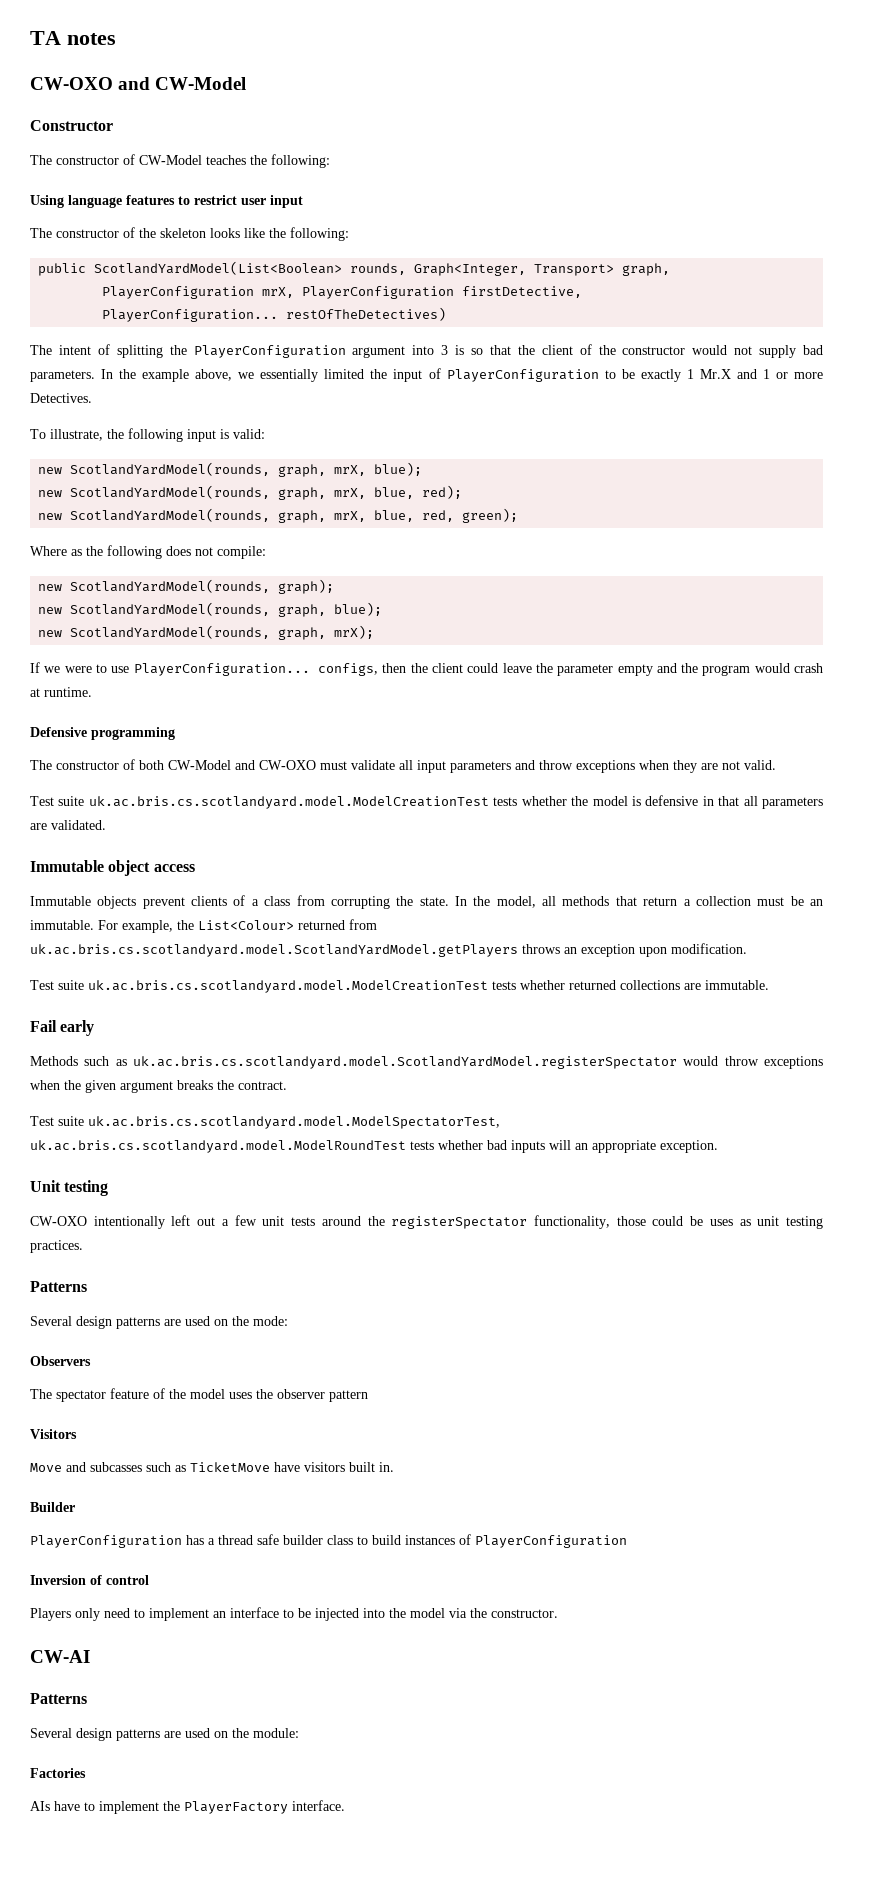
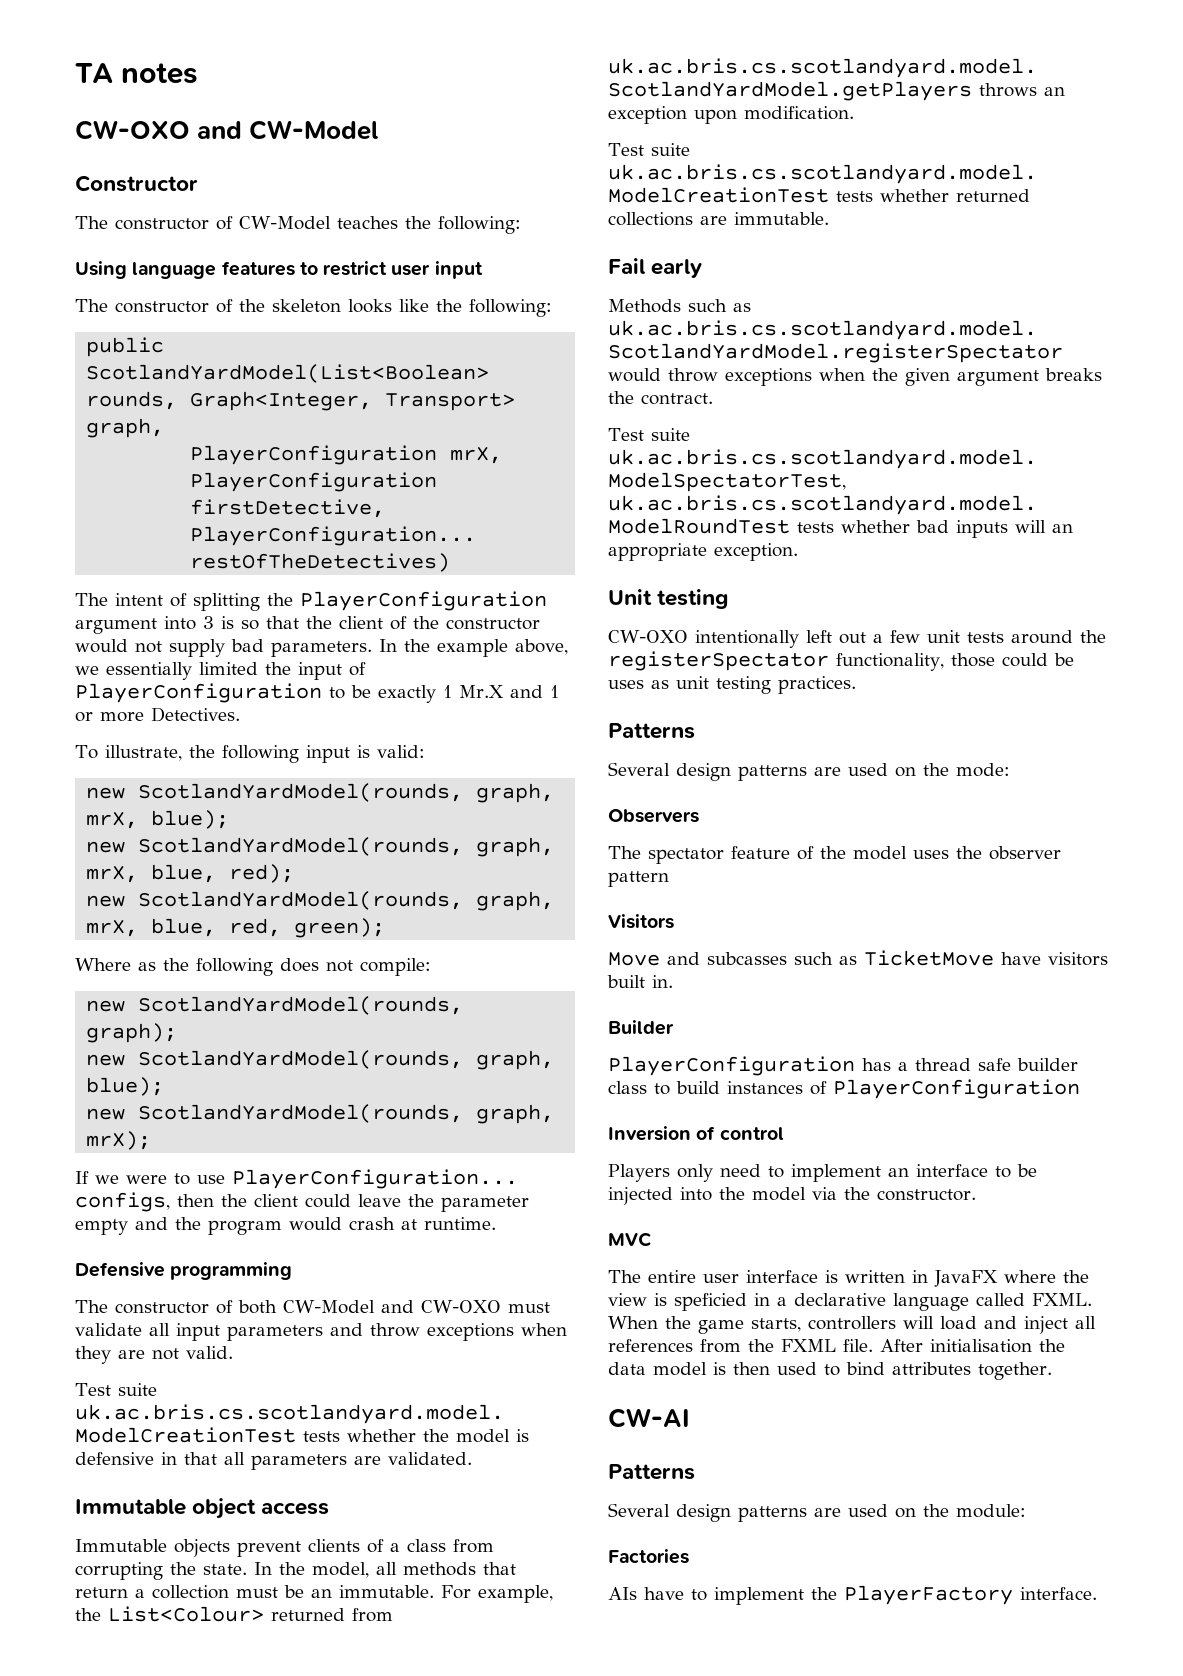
+ MVC
+ The entire user interface is written in JavaFX where the view is speficied in a declarative language called FXML. When the game starts, controllers will load and inject all references from the FXML file. After initialisation the data model is then used to bind attributes together.

